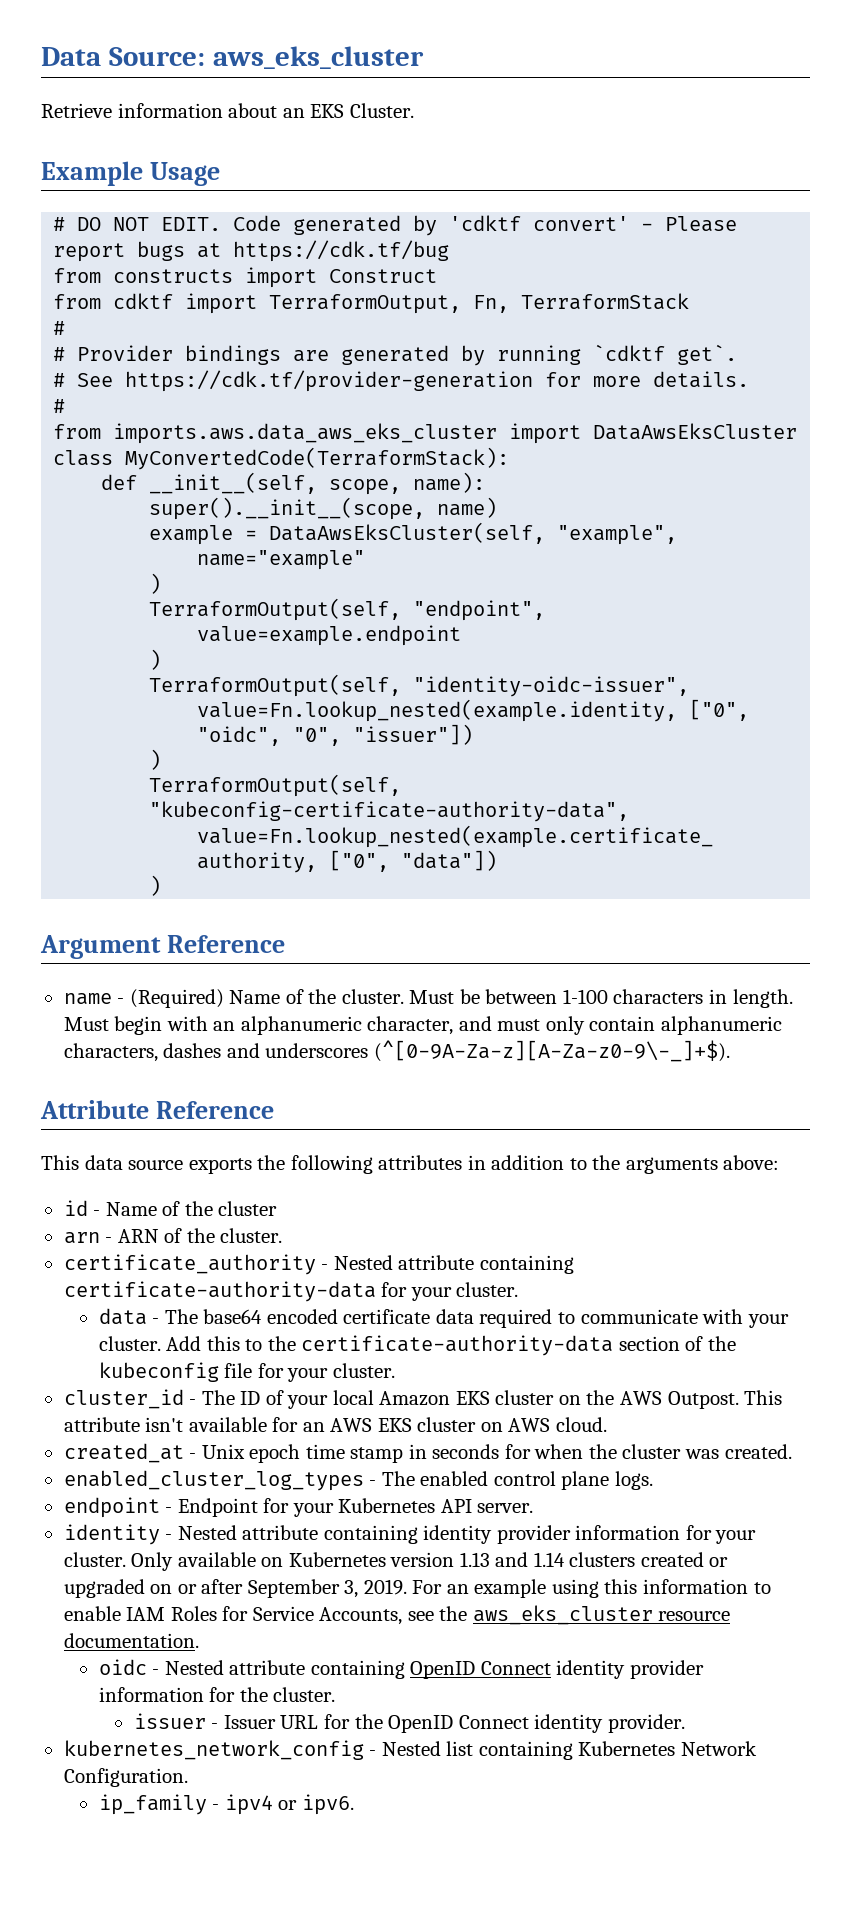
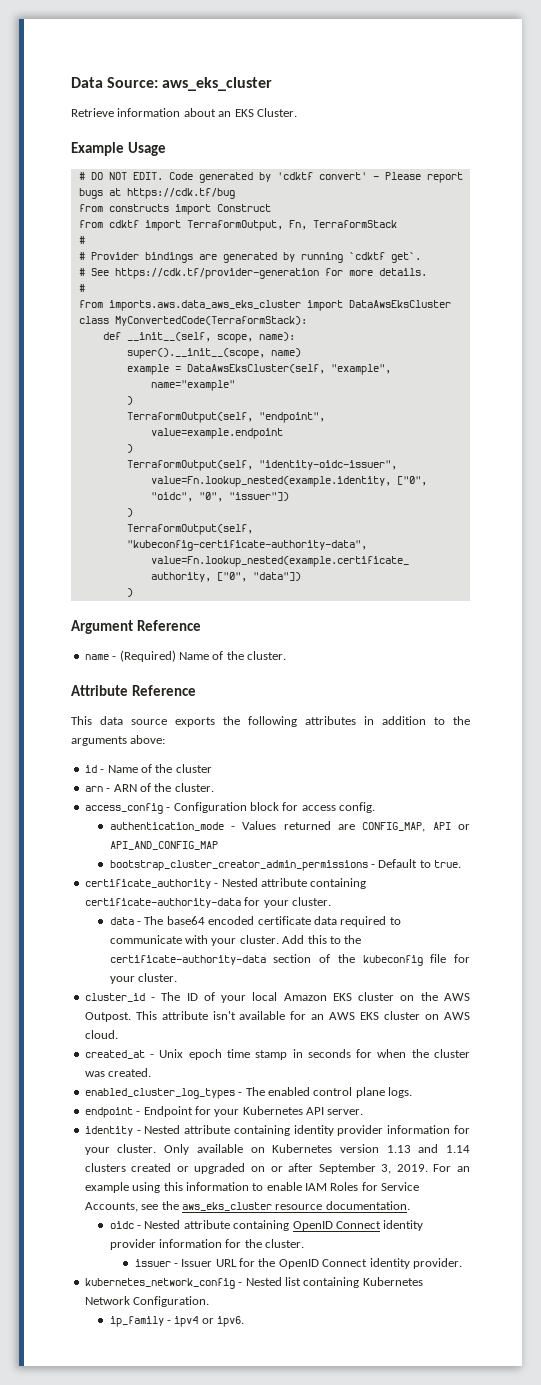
- Must be between 1-100 characters in length. Must begin with an alphanumeric character, and must only contain alphanumeric characters, dashes and underscores (^[0-9A-Za-z][A-Za-z0-9\-_]+$).
+ access_config - Configuration block for access config.
+ authentication_mode - Values returned are CONFIG_MAP, API or API_AND_CONFIG_MAP
+ bootstrap_cluster_creator_admin_permissions - Default to true.

